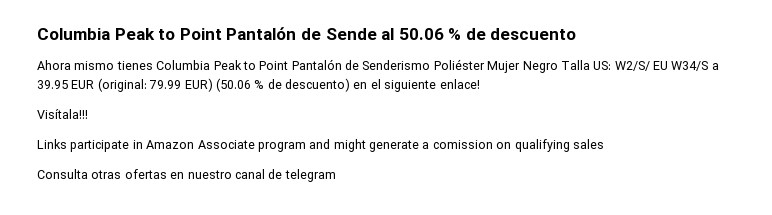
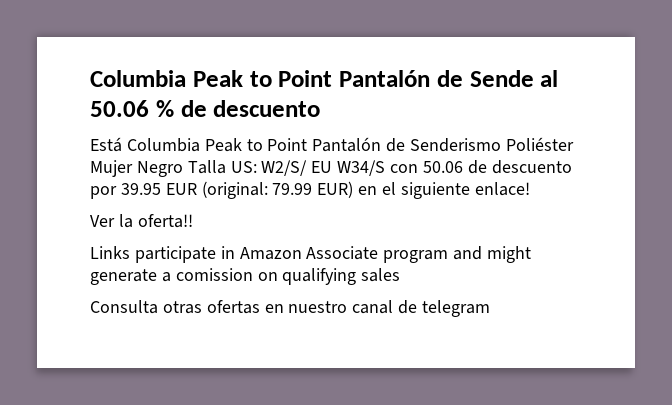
- Ahora mismo tienes Columbia Peak to Point Pantalón de Senderismo Poliéster Mujer Negro Talla US: W2/S/ EU W34/S a 39.95 EUR (original: 79.99 EUR) (50.06 % de descuento) en el siguiente enlace!
+ Está Columbia Peak to Point Pantalón de Senderismo Poliéster Mujer Negro Talla US: W2/S/ EU W34/S con 50.06 de descuento por 39.95 EUR (original: 79.99 EUR) en el siguiente enlace!
- Visítala!!!
+ Ver la oferta!!

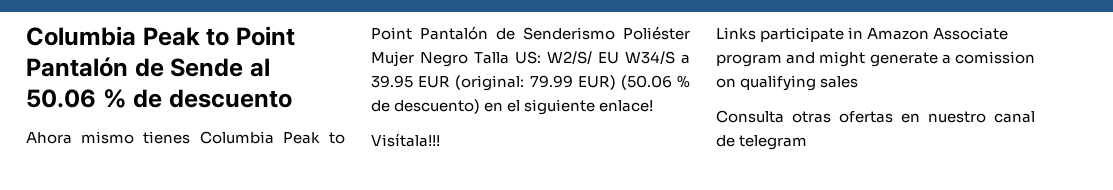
- Está Columbia Peak to Point Pantalón de Senderismo Poliéster Mujer Negro Talla US: W2/S/ EU W34/S con 50.06 de descuento por 39.95 EUR (original: 79.99 EUR) en el siguiente enlace!
+ Ahora mismo tienes Columbia Peak to Point Pantalón de Senderismo Poliéster Mujer Negro Talla US: W2/S/ EU W34/S a 39.95 EUR (original: 79.99 EUR) (50.06 % de descuento) en el siguiente enlace!
- Ver la oferta!!
+ Visítala!!!

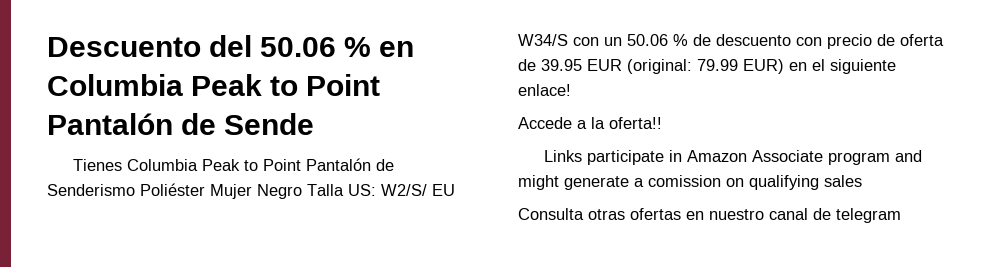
- Columbia Peak to Point Pantalón de Sende al 50.06 % de descuento
- Ahora mismo tienes Columbia Peak to Point Pantalón de Senderismo Poliéster Mujer Negro Talla US: W2/S/ EU W34/S a 39.95 EUR (original: 79.99 EUR) (50.06 % de descuento) en el siguiente enlace!
+ Descuento del 50.06 % en Columbia Peak to Point Pantalón de Sende
+ Tienes Columbia Peak to Point Pantalón de Senderismo Poliéster Mujer Negro Talla US: W2/S/ EU W34/S con un 50.06 % de descuento con precio de oferta de 39.95 EUR (original: 79.99 EUR) en el siguiente enlace!
- Visítala!!!
+ Accede a la oferta!!

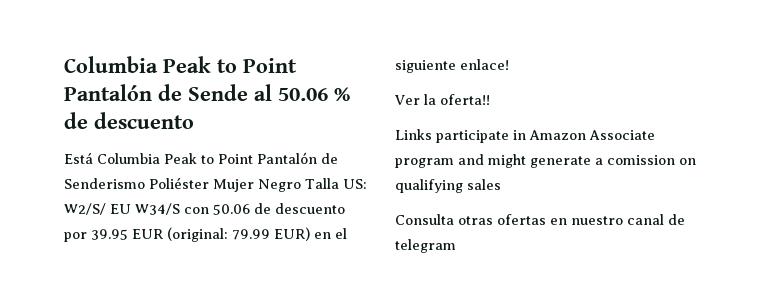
- Descuento del 50.06 % en Columbia Peak to Point Pantalón de Sende
- Tienes Columbia Peak to Point Pantalón de Senderismo Poliéster Mujer Negro Talla US: W2/S/ EU W34/S con un 50.06 % de descuento con precio de oferta de 39.95 EUR (original: 79.99 EUR) en el siguiente enlace!
+ Columbia Peak to Point Pantalón de Sende al 50.06 % de descuento
+ Está Columbia Peak to Point Pantalón de Senderismo Poliéster Mujer Negro Talla US: W2/S/ EU W34/S con 50.06 de descuento por 39.95 EUR (original: 79.99 EUR) en el siguiente enlace!
- Accede a la oferta!!
+ Ver la oferta!!

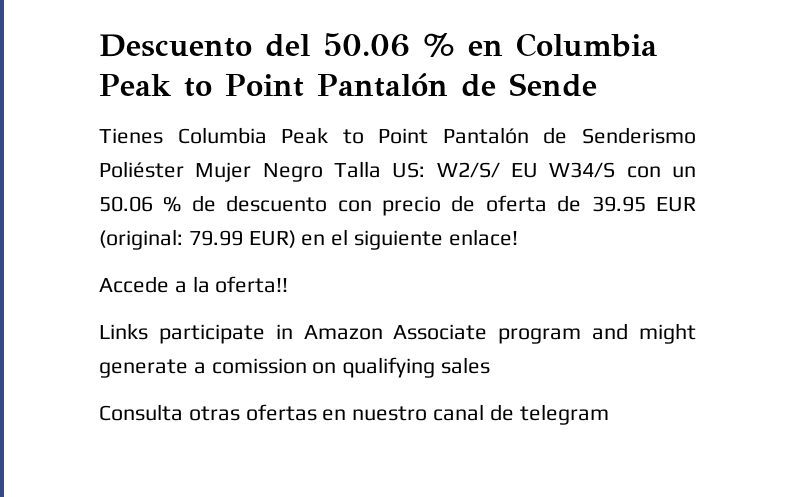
- Columbia Peak to Point Pantalón de Sende al 50.06 % de descuento
- Está Columbia Peak to Point Pantalón de Senderismo Poliéster Mujer Negro Talla US: W2/S/ EU W34/S con 50.06 de descuento por 39.95 EUR (original: 79.99 EUR) en el siguiente enlace!
+ Descuento del 50.06 % en Columbia Peak to Point Pantalón de Sende
+ Tienes Columbia Peak to Point Pantalón de Senderismo Poliéster Mujer Negro Talla US: W2/S/ EU W34/S con un 50.06 % de descuento con precio de oferta de 39.95 EUR (original: 79.99 EUR) en el siguiente enlace!
- Ver la oferta!!
+ Accede a la oferta!!

